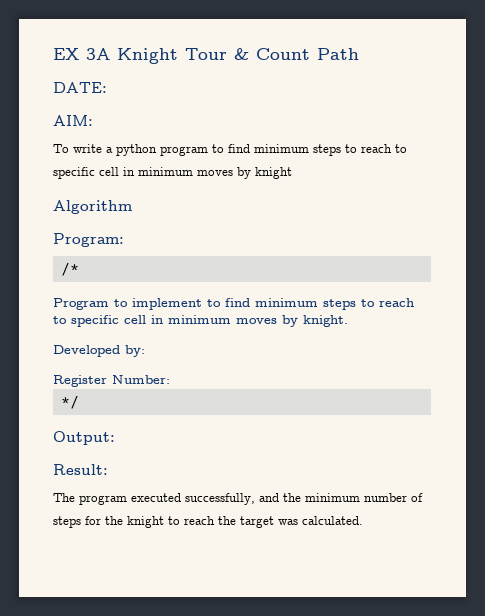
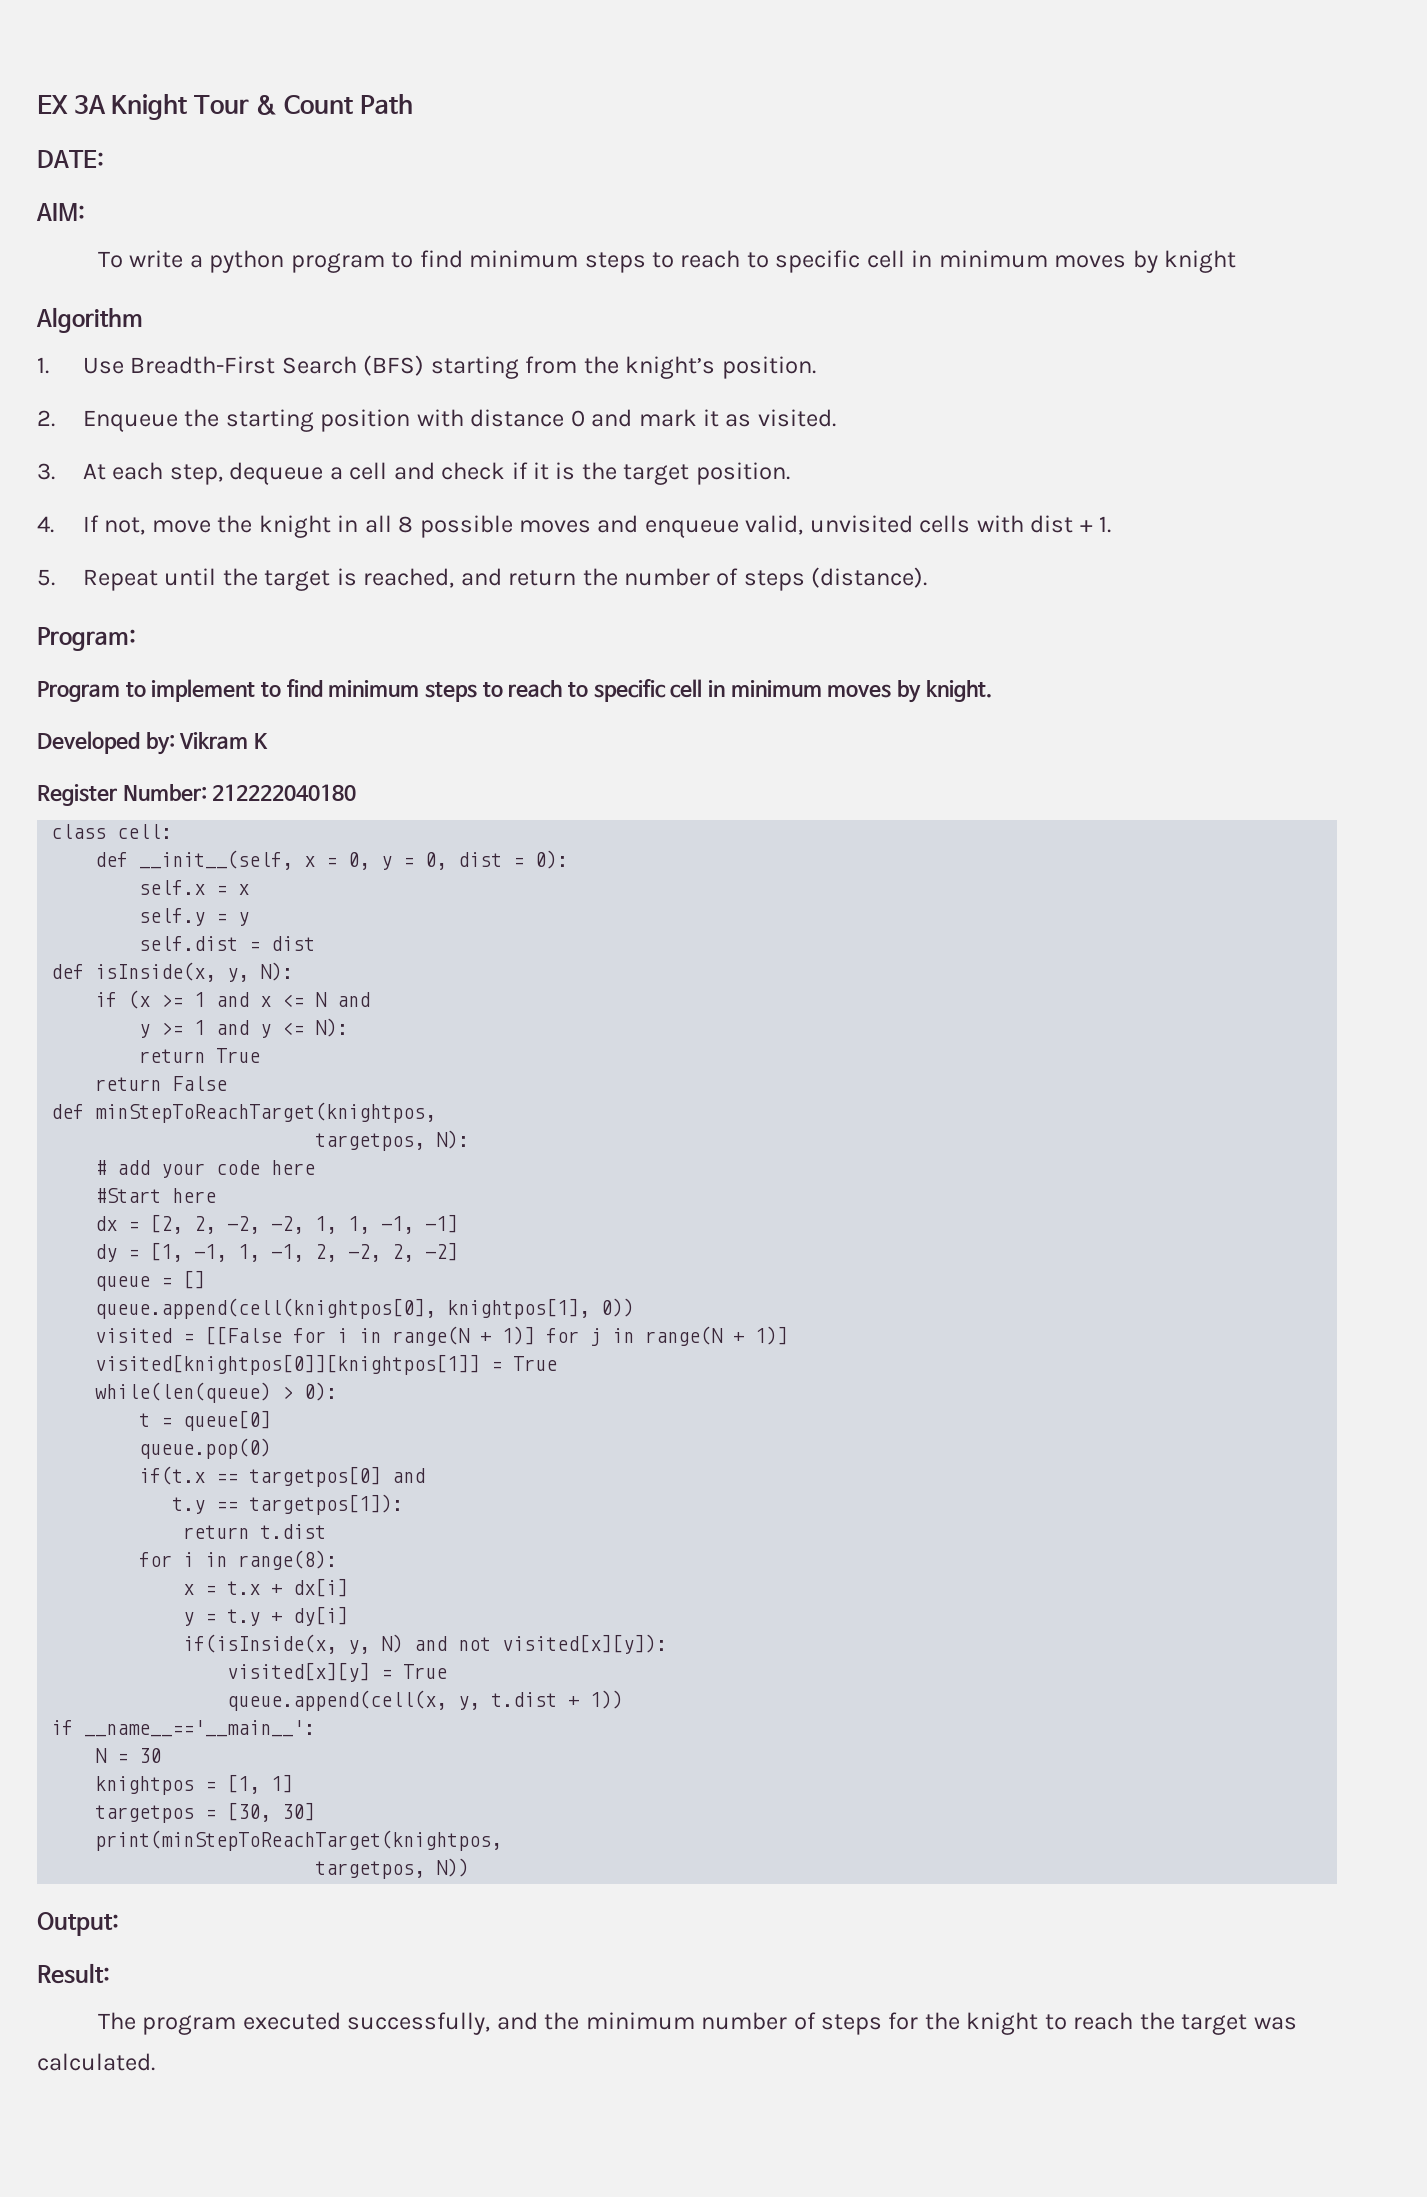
+ 1. Use Breadth-First Search (BFS) starting from the knight’s position.
+ 2. Enqueue the starting position with distance 0 and mark it as visited.
+ 3. At each step, dequeue a cell and check if it is the target position.
+ 4. If not, move the knight in all 8 possible moves and enqueue valid, unvisited cells with dist + 1.
+ 5. Repeat until the target is reached, and return the number of steps (distance).
- /*
- Developed by:
+ Developed by: Vikram K
- Register Number:
- */
+ Register Number: 212222040180
+ class cell:
+ def __init__(self, x = 0, y = 0, dist = 0):
+ self.x = x
+ self.y = y
+ self.dist = dist
+ def isInside(x, y, N):
+ if (x >= 1 and x <= N and
+ y >= 1 and y <= N):
+ return True
+ return False
+ def minStepToReachTarget(knightpos,
+ targetpos, N):
+ # add your code here
+ #Start here
+ dx = [2, 2, -2, -2, 1, 1, -1, -1]
+ dy = [1, -1, 1, -1, 2, -2, 2, -2]
+ queue = []
+ queue.append(cell(knightpos[0], knightpos[1], 0))
+ visited = [[False for i in range(N + 1)] for j in range(N + 1)]
+ visited[knightpos[0]][knightpos[1]] = True
+ while(len(queue) > 0):
+ t = queue[0]
+ queue.pop(0)
+ if(t.x == targetpos[0] and
+ t.y == targetpos[1]):
+ return t.dist
+ for i in range(8):
+ x = t.x + dx[i]
+ y = t.y + dy[i]
+ if(isInside(x, y, N) and not visited[x][y]):
+ visited[x][y] = True
+ queue.append(cell(x, y, t.dist + 1))
+ if __name__=='__main__':
+ N = 30
+ knightpos = [1, 1]
+ targetpos = [30, 30]
+ print(minStepToReachTarget(knightpos,
+ targetpos, N))

